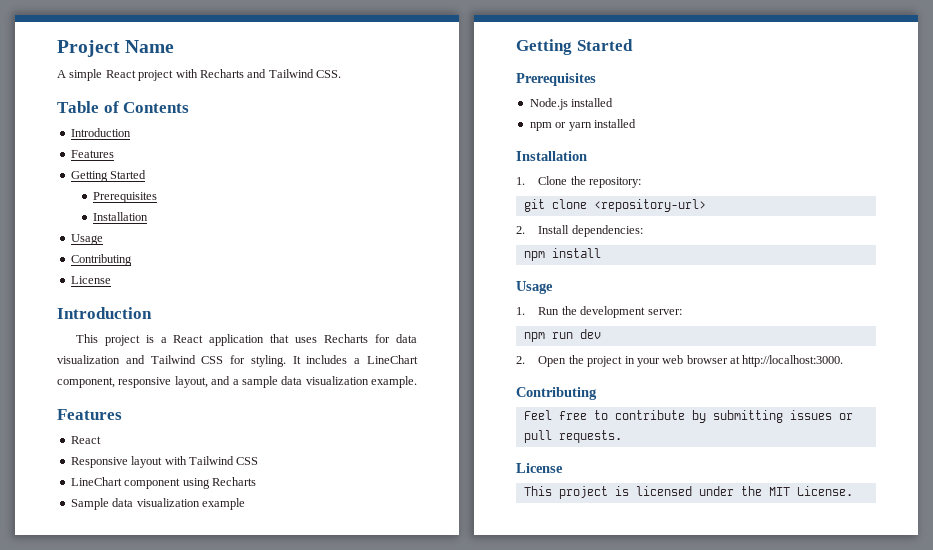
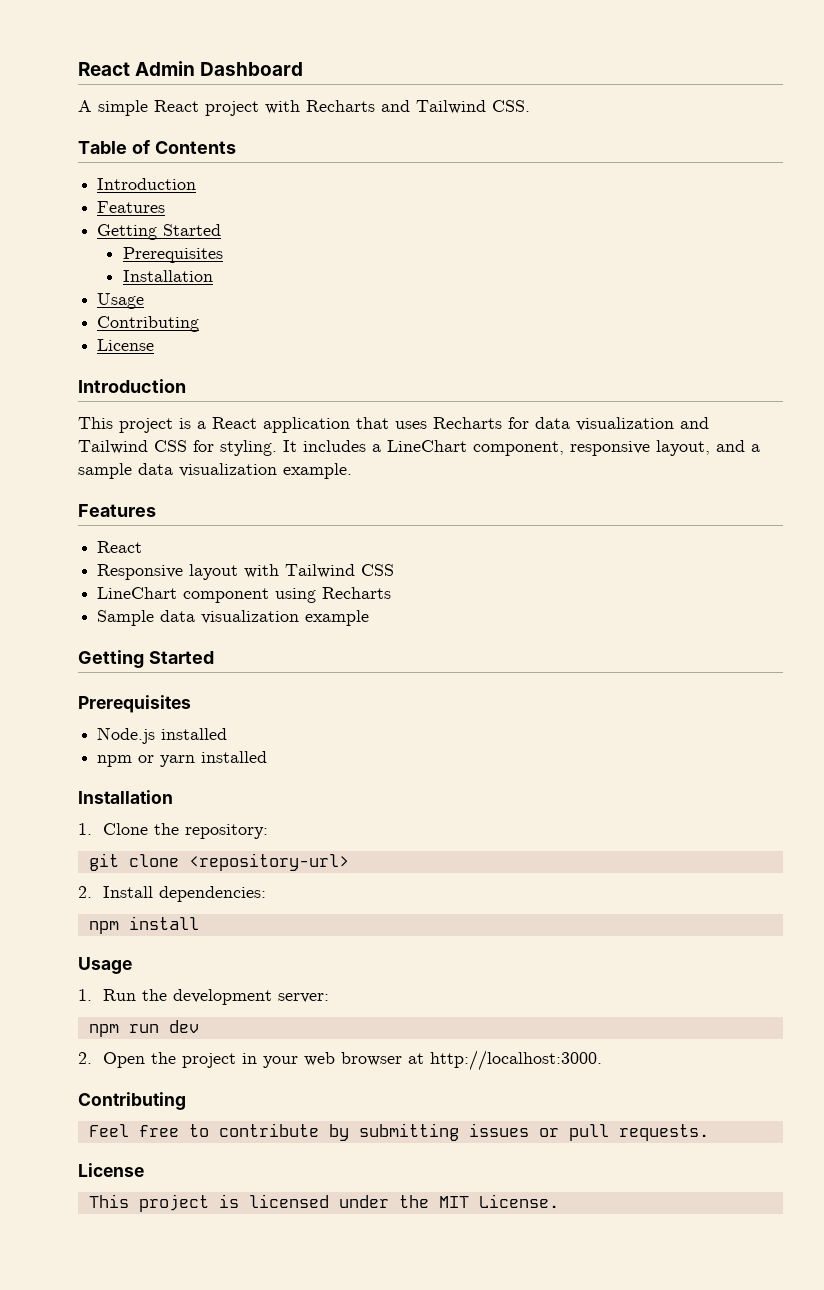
- Project Name
+ React Admin Dashboard

